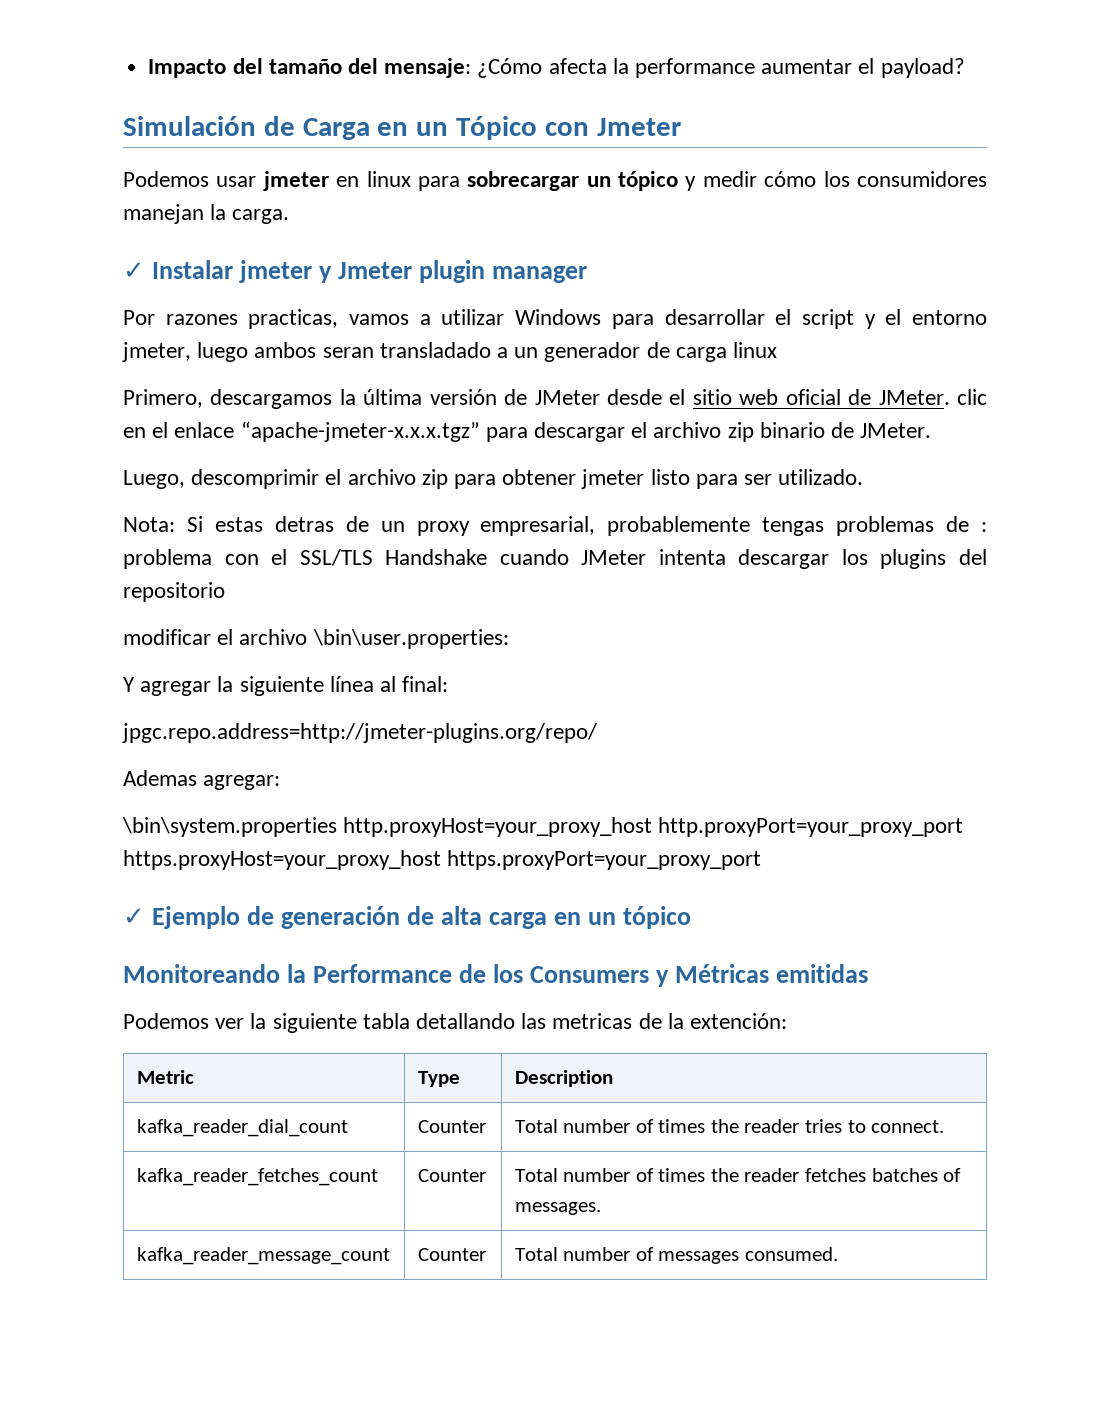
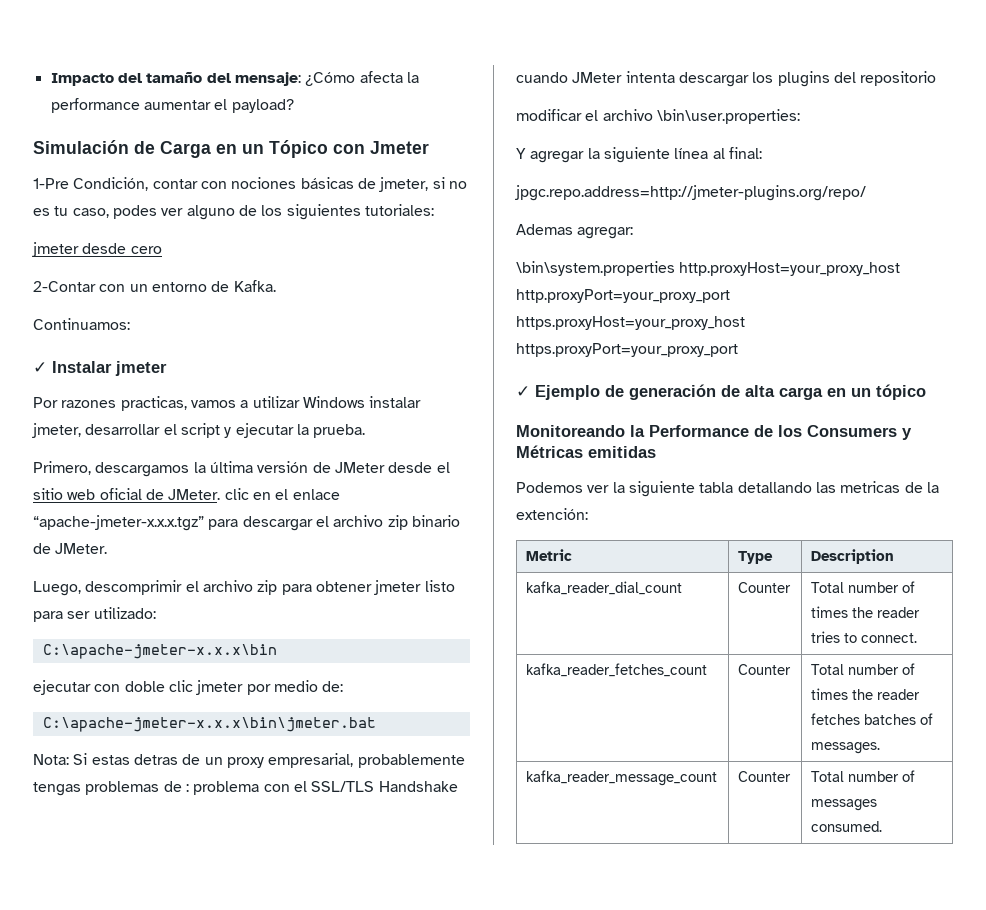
- Podemos usar jmeter en linux para sobrecargar un tópico y medir cómo los consumidores manejan la carga.
+ 1-Pre Condición, contar con nociones básicas de jmeter, si no es tu caso, podes ver alguno de los siguientes tutoriales:
+ jmeter desde cero
+ 2-Contar con un entorno de Kafka.
+ Continuamos:
- ✓ Instalar jmeter y Jmeter plugin manager
+ ✓ Instalar jmeter
- Por razones practicas, vamos a utilizar Windows para desarrollar el script y el entorno jmeter, luego ambos seran transladado a un generador de carga linux
+ Por razones practicas, vamos a utilizar Windows instalar jmeter, desarrollar el script y ejecutar la prueba.
- Luego, descomprimir el archivo zip para obtener jmeter listo para ser utilizado.
+ Luego, descomprimir el archivo zip para obtener jmeter listo para ser utilizado:
+ C:\apache-jmeter-x.x.x\bin
+ ejecutar con doble clic jmeter por medio de:
+ C:\apache-jmeter-x.x.x\bin\jmeter.bat

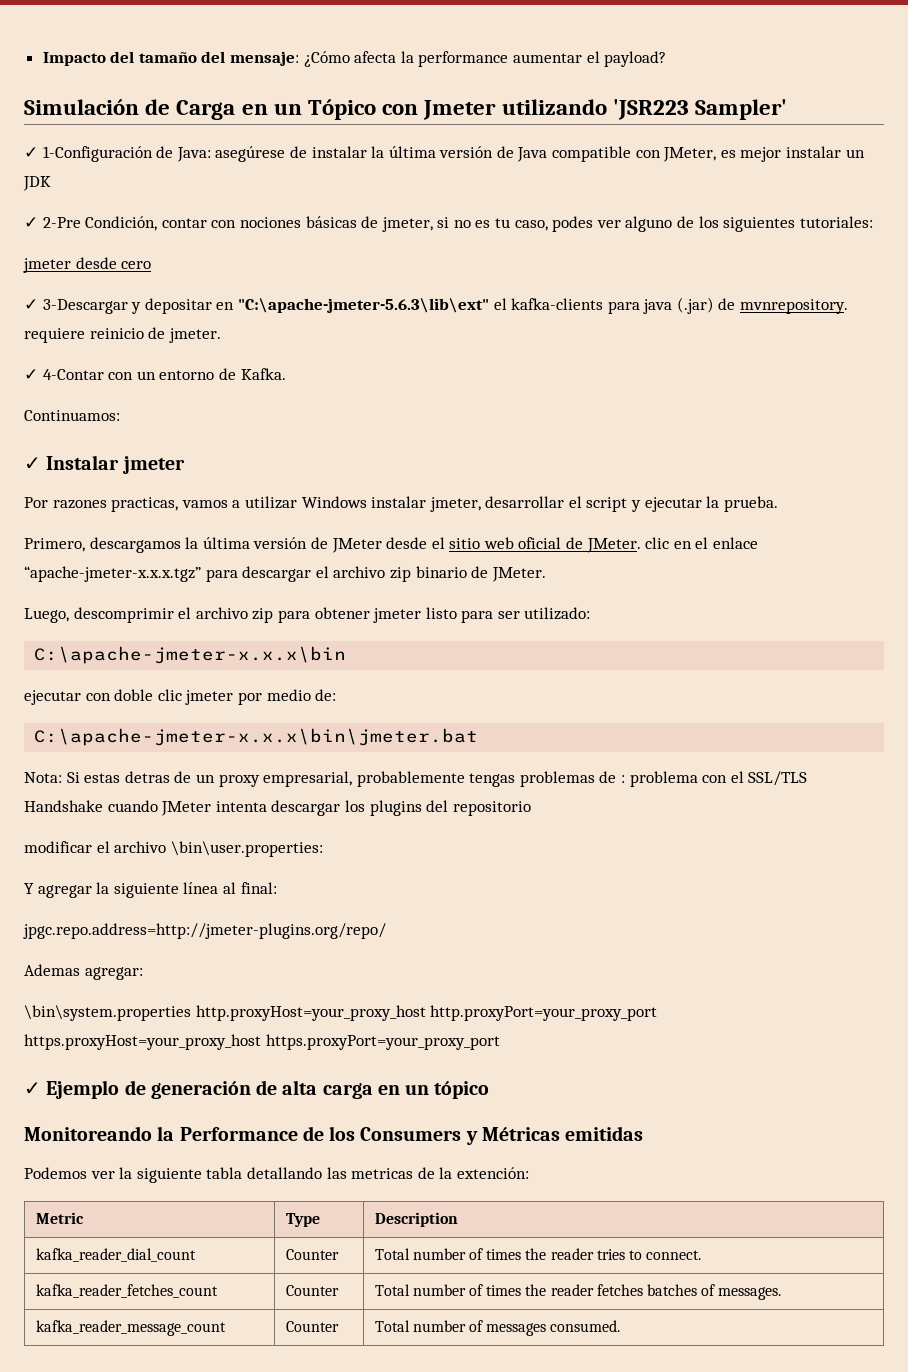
- Simulación de Carga en un Tópico con Jmeter
- 1-Pre Condición, contar con nociones básicas de jmeter, si no es tu caso, podes ver alguno de los siguientes tutoriales:
+ Simulación de Carga en un Tópico con Jmeter utilizando 'JSR223 Sampler'
+ ✓ 1-Configuración de Java: asegúrese de instalar la última versión de Java compatible con JMeter, es mejor instalar un JDK
+ ✓ 2-Pre Condición, contar con nociones básicas de jmeter, si no es tu caso, podes ver alguno de los siguientes tutoriales:
- 2-Contar con un entorno de Kafka.
+ ✓ 3-Descargar y depositar en "C:\apache-jmeter-5.6.3\lib\ext" el kafka-clients para java (.jar) de mvnrepository. requiere reinicio de jmeter.
+ ✓ 4-Contar con un entorno de Kafka.

